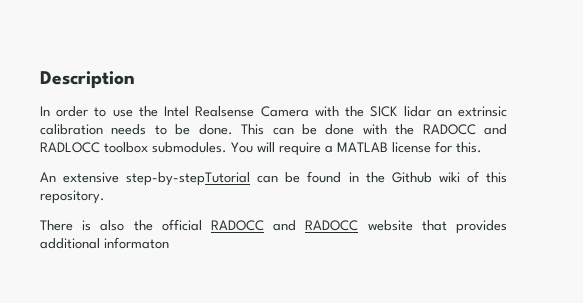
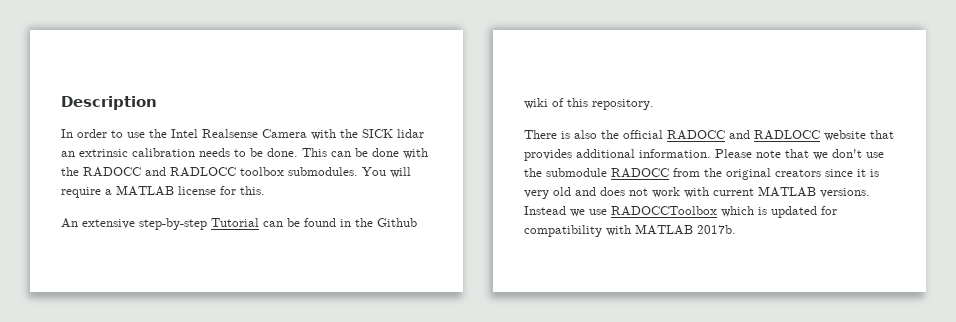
- An extensive step-by-stepTutorial can be found in the Github wiki of this repository.
+ An extensive step-by-step Tutorial can be found in the Github wiki of this repository.
- There is also the official RADOCC and RADOCC website that provides additional informaton
+ There is also the official RADOCC and RADLOCC website that provides additional information. Please note that we don't use the submodule RADOCC from the original creators since it is very old and does not work with current MATLAB versions. Instead we use RADOCCToolbox which is updated for compatibility with MATLAB 2017b.

